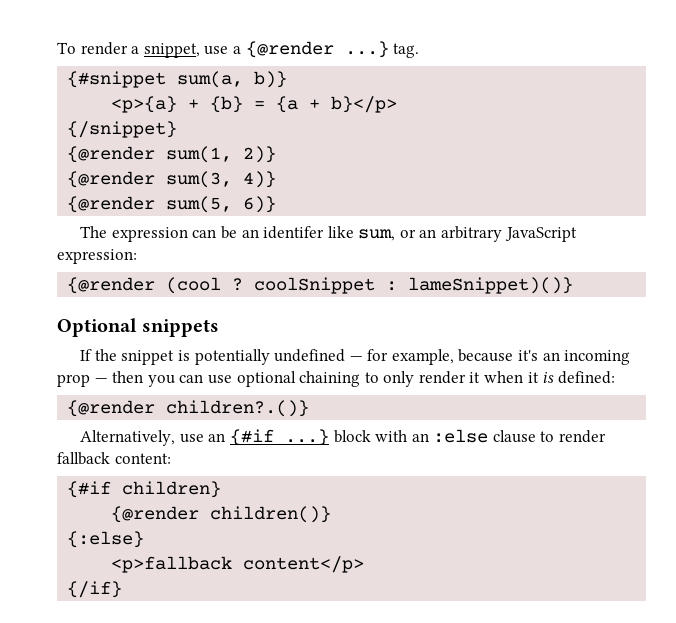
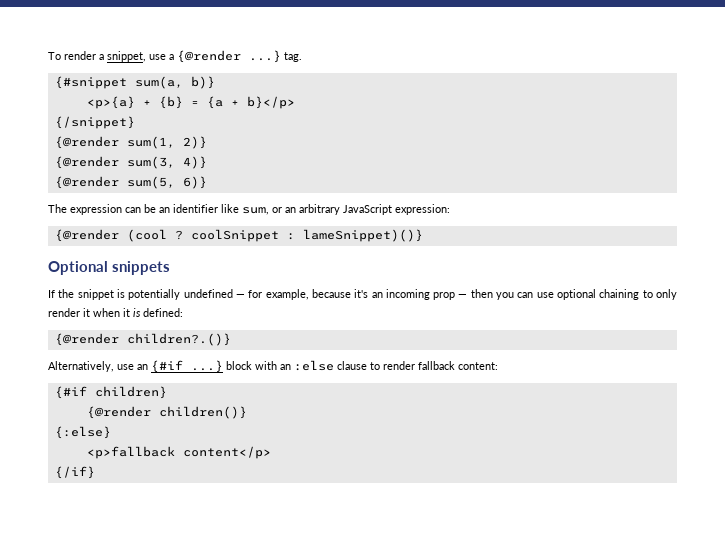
- The expression can be an identifer like sum, or an arbitrary JavaScript expression:
+ The expression can be an identifier like sum, or an arbitrary JavaScript expression:

